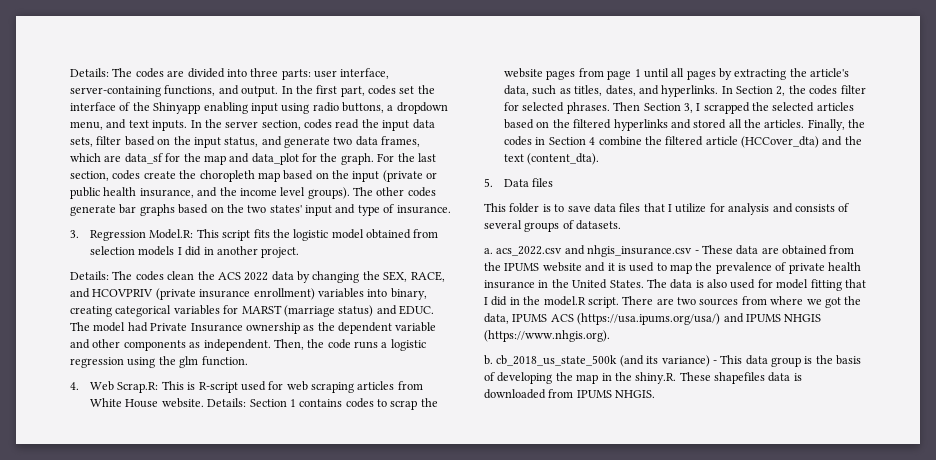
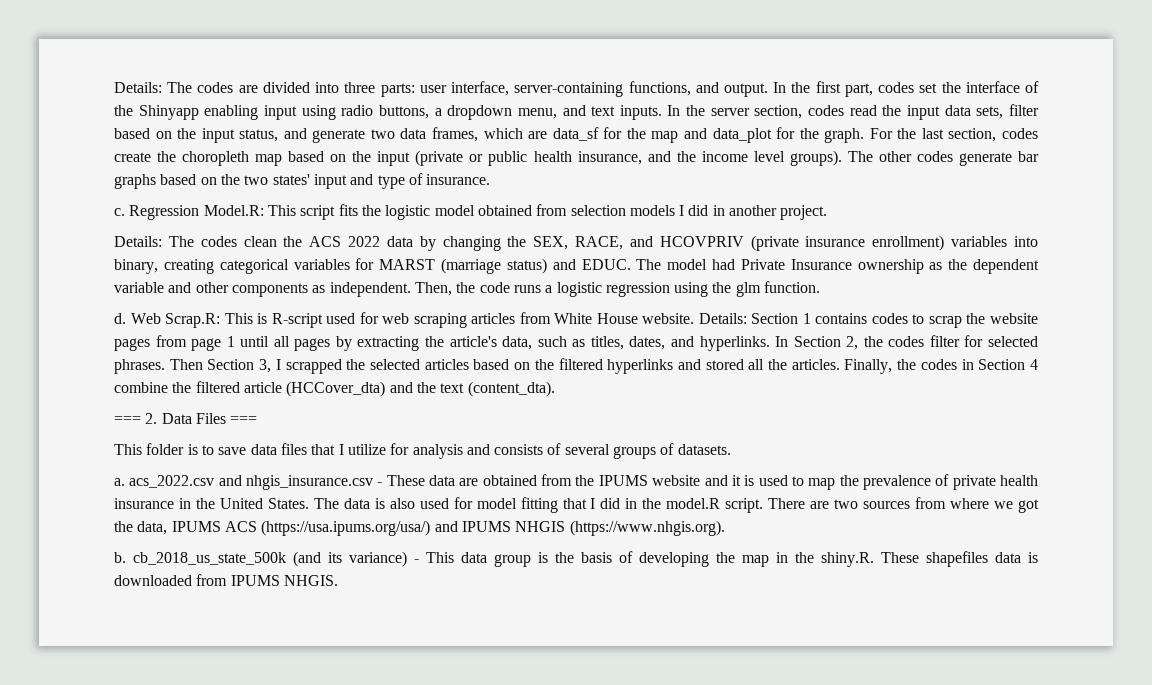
- 3. Regression Model.R: This script fits the logistic model obtained from selection models I did in another project.
+ c. Regression Model.R: This script fits the logistic model obtained from selection models I did in another project.
- 4. Web Scrap.R: This is R-script used for web scraping articles from White House website.
+ d. Web Scrap.R: This is R-script used for web scraping articles from White House website.
- 5. Data files
+ === 2. Data Files ===

